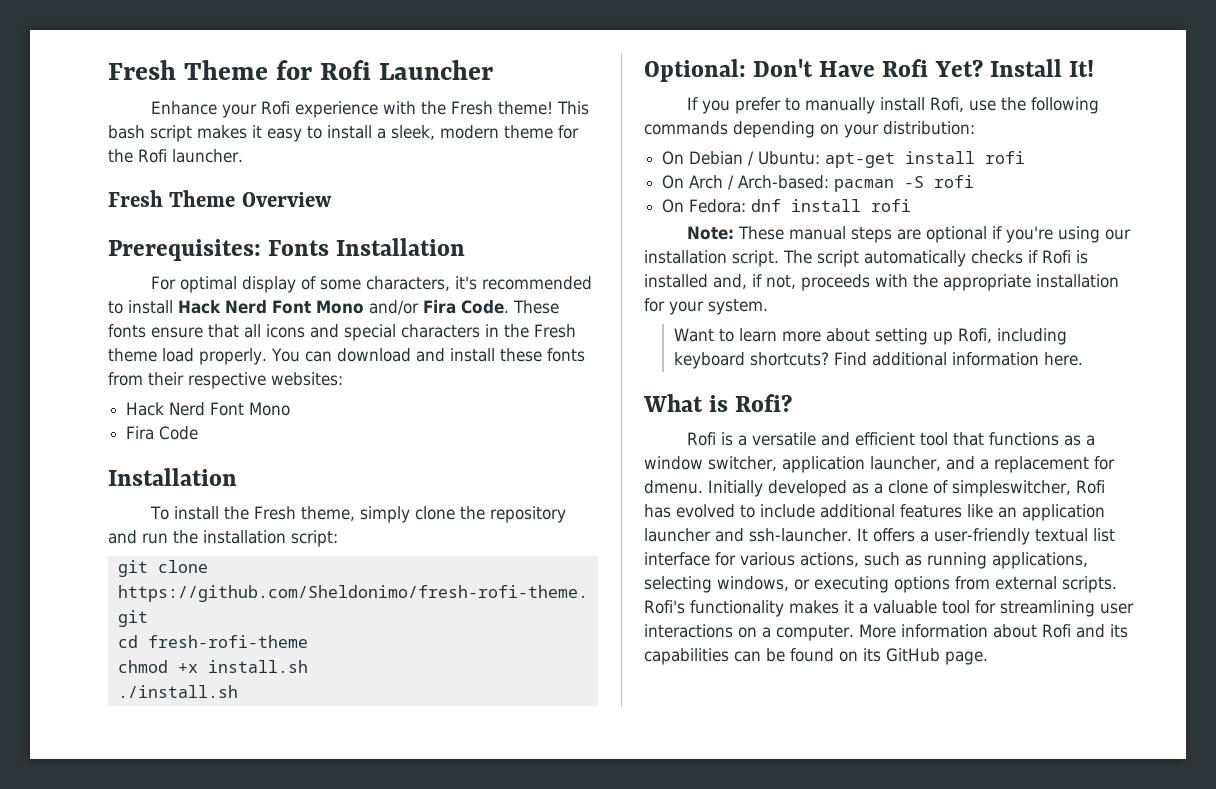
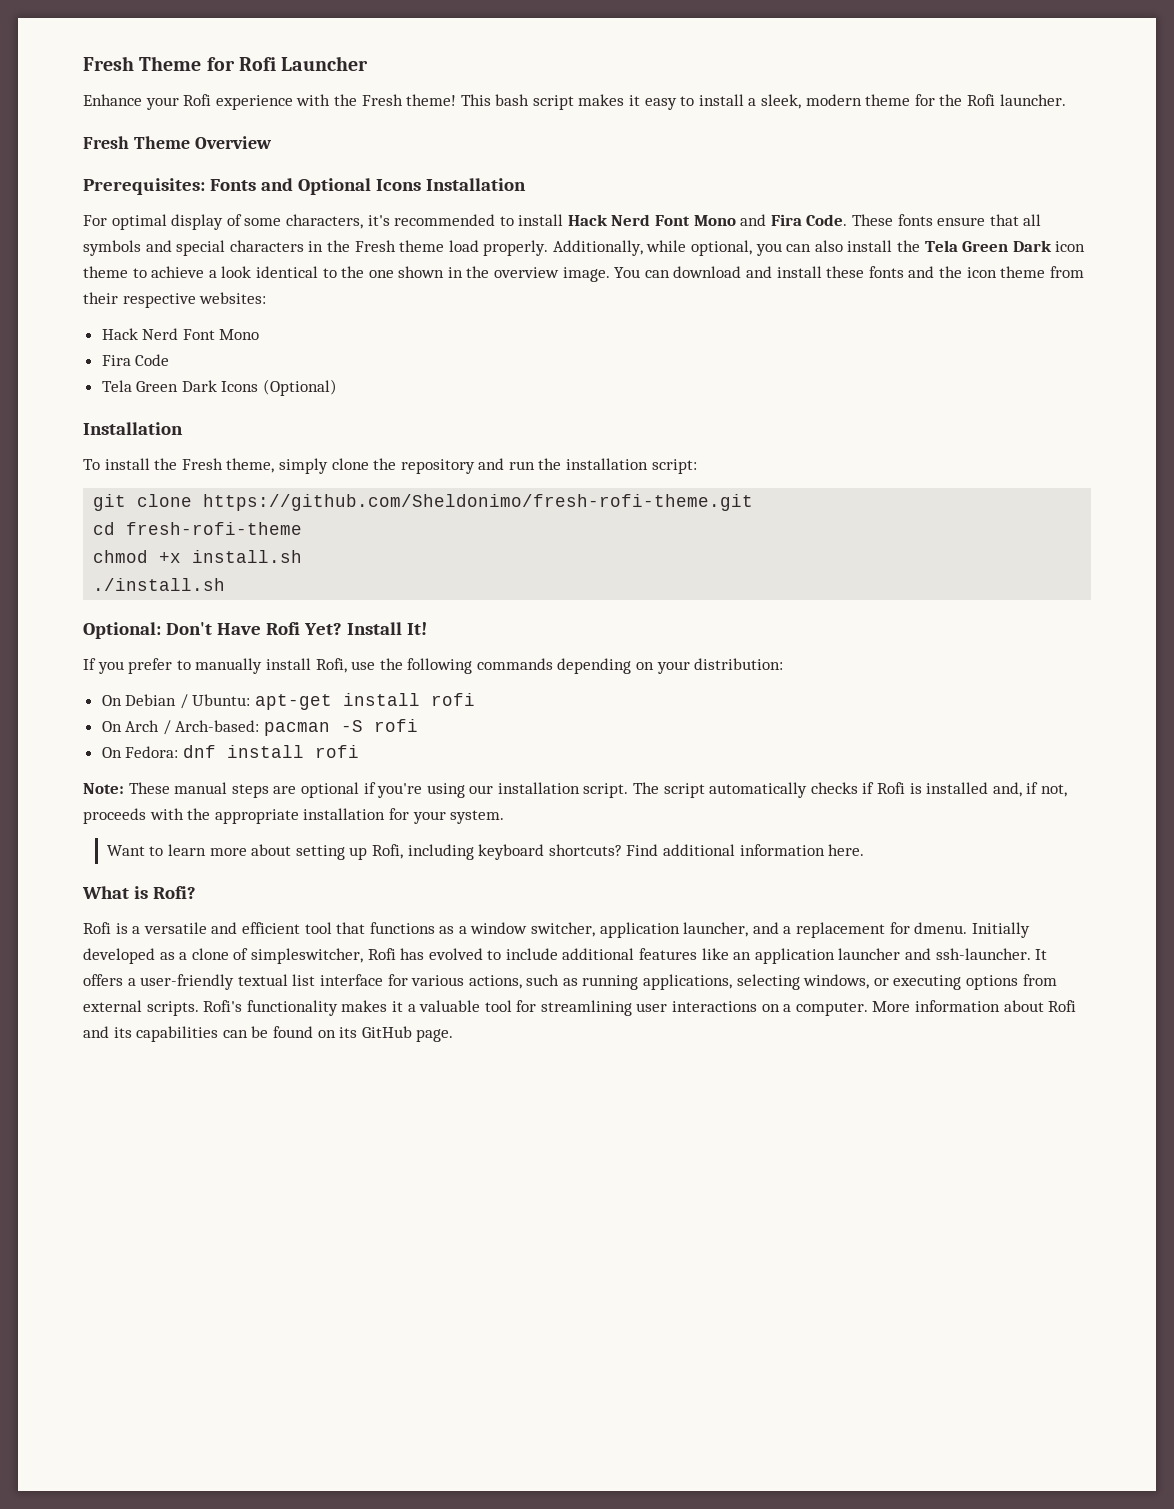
- Prerequisites: Fonts Installation
+ Prerequisites: Fonts and Optional Icons Installation
- For optimal display of some characters, it's recommended to install Hack Nerd Font Mono and/or Fira Code.
+ For optimal display of some characters, it's recommended to install Hack Nerd Font Mono and Fira Code.
- These fonts ensure that all icons and special characters in the Fresh theme load properly.
+ These fonts ensure that all symbols and special characters in the Fresh theme load properly.
+ Additionally, while optional, you can also install the Tela Green Dark icon theme to achieve a look identical to the one shown in the overview image.
- You can download and install these fonts from their respective websites:
+ You can download and install these fonts and the icon theme from their respective websites:
+ Tela Green Dark Icons (Optional)

